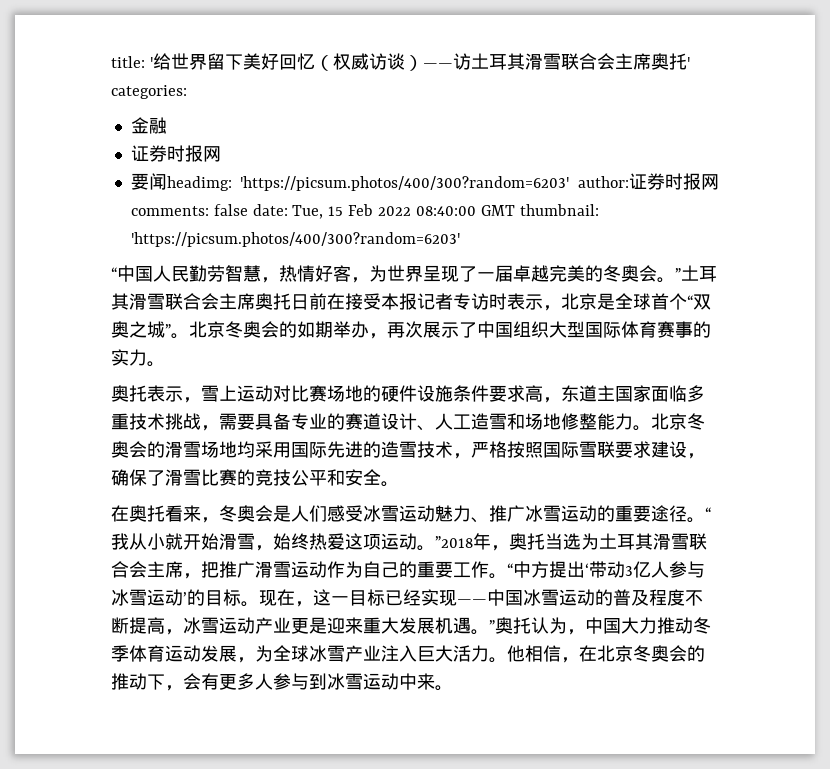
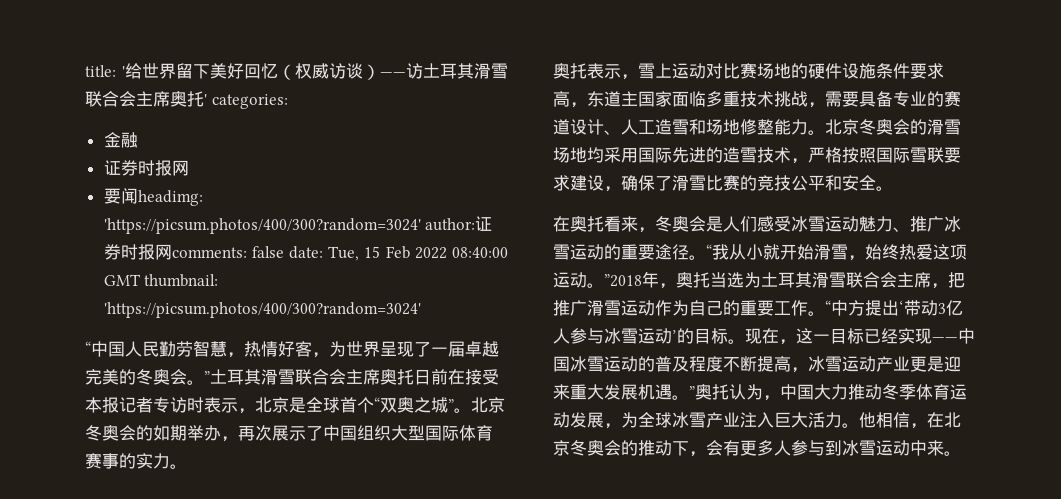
- 要闻headimg: 'https://picsum.photos/400/300?random=6203' author:证券时报网comments: false date: Tue, 15 Feb 2022 08:40:00 GMT thumbnail: 'https://picsum.photos/400/300?random=6203'
+ 要闻headimg: 'https://picsum.photos/400/300?random=3024' author:证券时报网comments: false date: Tue, 15 Feb 2022 08:40:00 GMT thumbnail: 'https://picsum.photos/400/300?random=3024'

